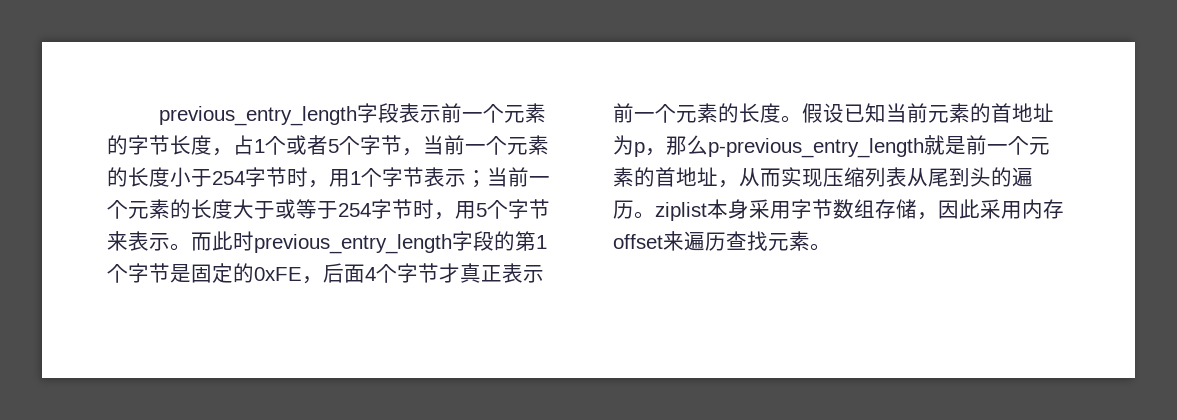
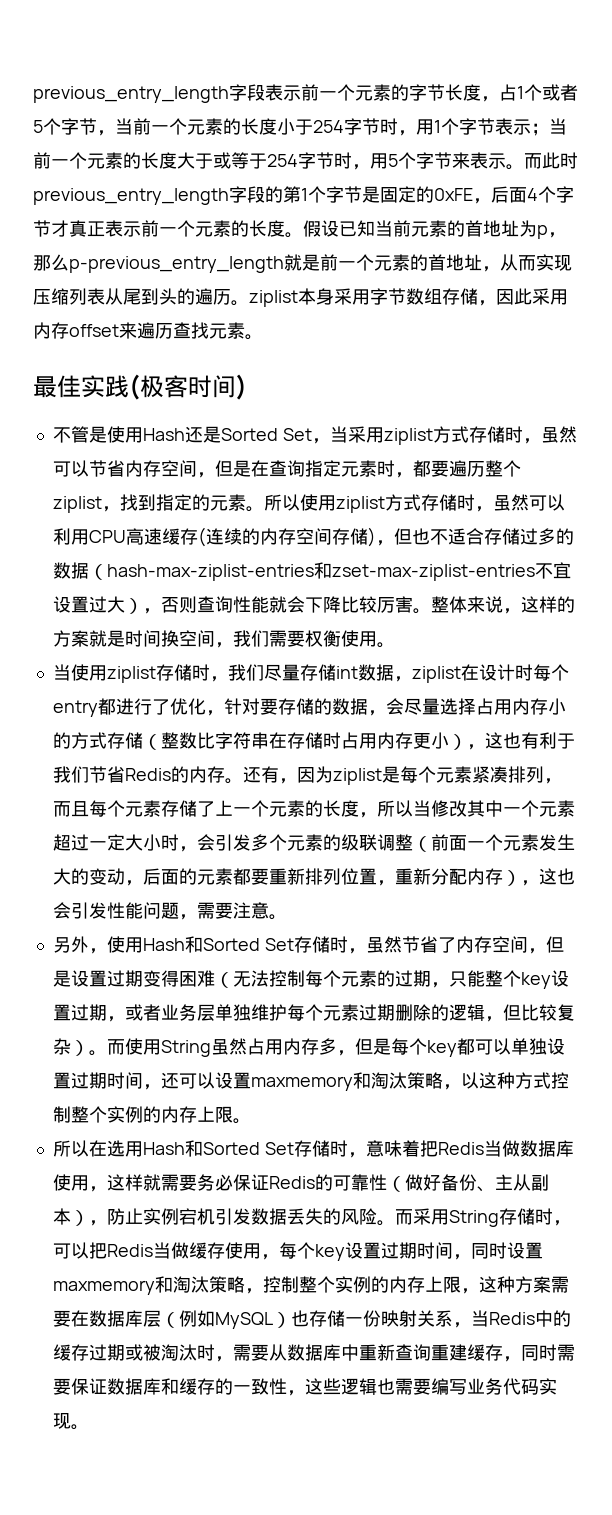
+ 最佳实践(极客时间)
+ 不管是使用Hash还是Sorted Set，当采用ziplist方式存储时，虽然可以节省内存空间，但是在查询指定元素时，都要遍历整个ziplist，找到指定的元素。所以使用ziplist方式存储时，虽然可以利用CPU高速缓存(连续的内存空间存储)，但也不适合存储过多的数据（hash-max-ziplist-entries和zset-max-ziplist-entries不宜设置过大），否则查询性能就会下降比较厉害。整体来说，这样的方案就是时间换空间，我们需要权衡使用。
+ 当使用ziplist存储时，我们尽量存储int数据，ziplist在设计时每个entry都进行了优化，针对要存储的数据，会尽量选择占用内存小的方式存储（整数比字符串在存储时占用内存更小），这也有利于我们节省Redis的内存。还有，因为ziplist是每个元素紧凑排列，而且每个元素存储了上一个元素的长度，所以当修改其中一个元素超过一定大小时，会引发多个元素的级联调整（前面一个元素发生大的变动，后面的元素都要重新排列位置，重新分配内存），这也会引发性能问题，需要注意。
+ 另外，使用Hash和Sorted Set存储时，虽然节省了内存空间，但是设置过期变得困难（无法控制每个元素的过期，只能整个key设置过期，或者业务层单独维护每个元素过期删除的逻辑，但比较复杂）。而使用String虽然占用内存多，但是每个key都可以单独设置过期时间，还可以设置maxmemory和淘汰策略，以这种方式控制整个实例的内存上限。
+ 所以在选用Hash和Sorted Set存储时，意味着把Redis当做数据库使用，这样就需要务必保证Redis的可靠性（做好备份、主从副本），防止实例宕机引发数据丢失的风险。而采用String存储时，可以把Redis当做缓存使用，每个key设置过期时间，同时设置maxmemory和淘汰策略，控制整个实例的内存上限，这种方案需要在数据库层（例如MySQL）也存储一份映射关系，当Redis中的缓存过期或被淘汰时，需要从数据库中重新查询重建缓存，同时需要保证数据库和缓存的一致性，这些逻辑也需要编写业务代码实现。

